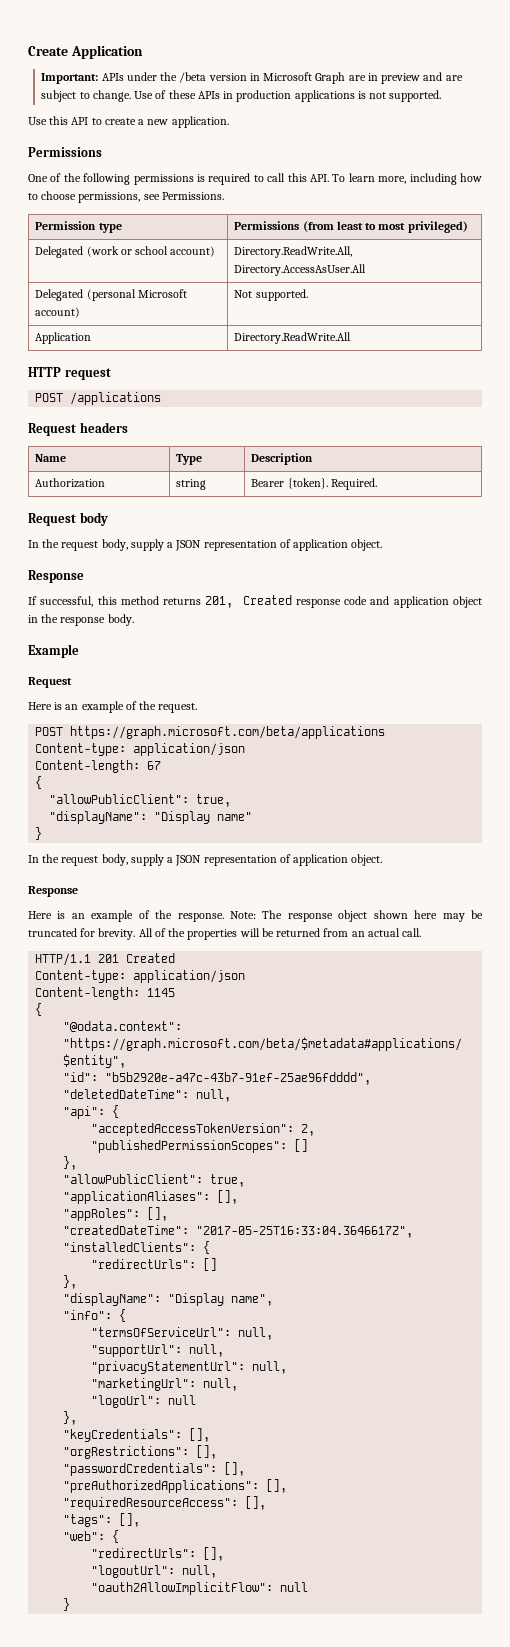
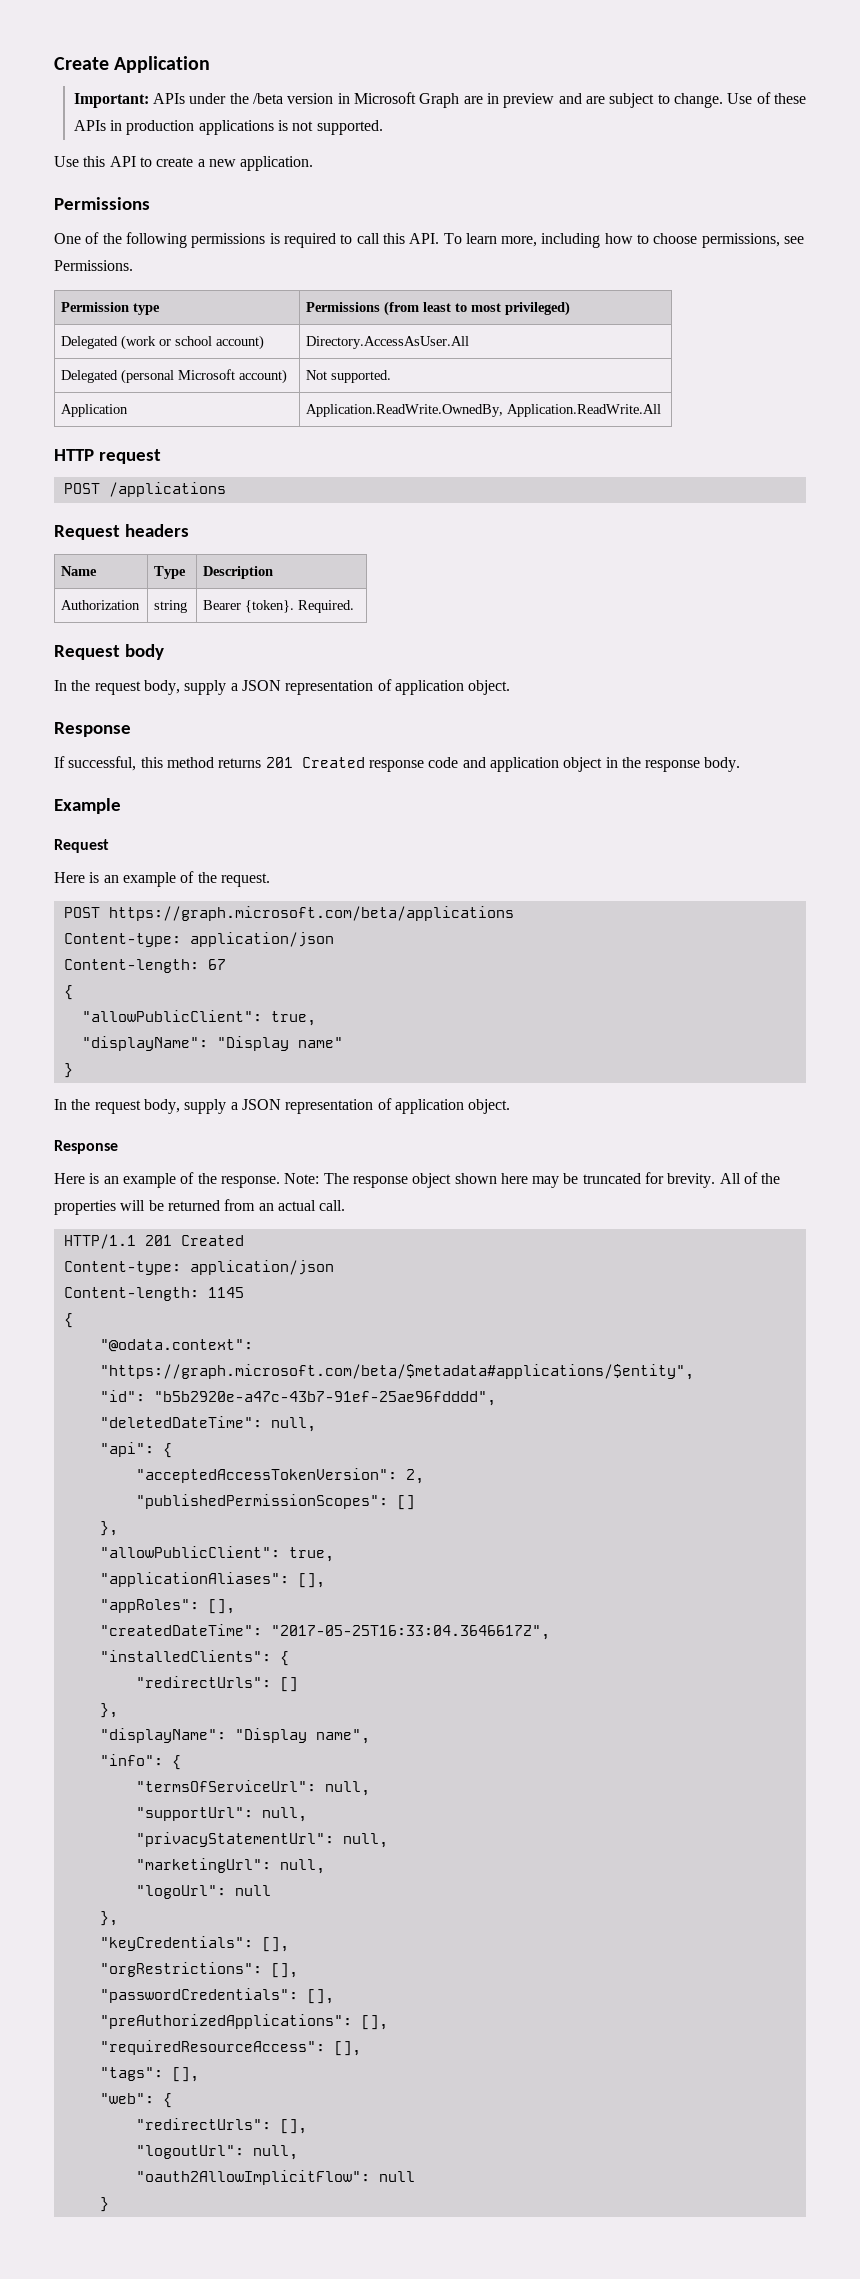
- Delegated (work or school account) | Directory.ReadWrite.All, Directory.AccessAsUser.All
+ Delegated (work or school account) | Directory.AccessAsUser.All
- Application | Directory.ReadWrite.All
+ Application | Application.ReadWrite.OwnedBy, Application.ReadWrite.All
- If successful, this method returns 201, Created response code and application object in the response body.
+ If successful, this method returns 201 Created response code and application object in the response body.

